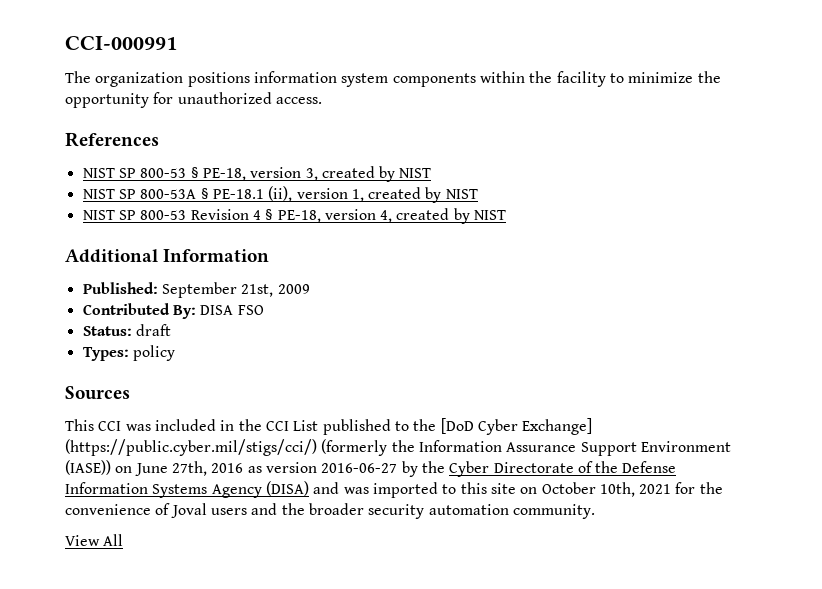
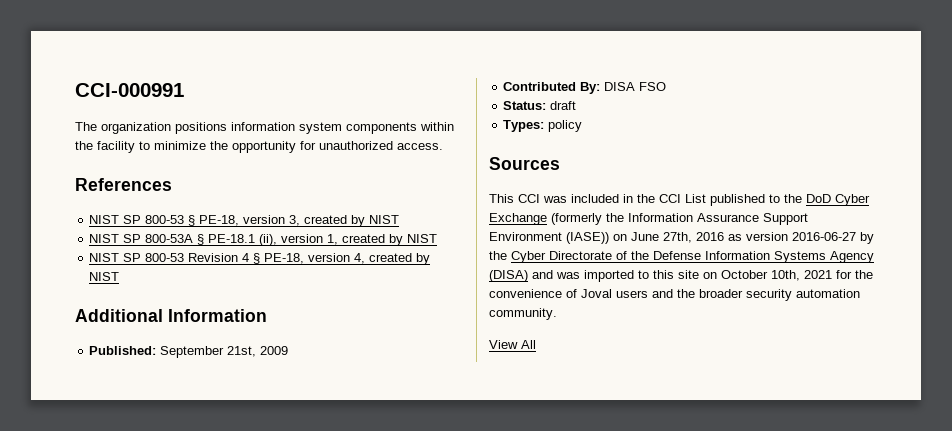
- This CCI was included in the CCI List published to the [DoD Cyber Exchange] (https://public.cyber.mil/stigs/cci/) (formerly the Information Assurance Support Environment (IASE)) on June 27th, 2016 as version 2016-06-27 by the Cyber Directorate of the Defense Information Systems Agency (DISA) and was imported to this site on October 10th, 2021 for the convenience of Joval users and the broader security automation community.
+ This CCI was included in the CCI List published to the DoD Cyber Exchange (formerly the Information Assurance Support Environment (IASE)) on June 27th, 2016 as version 2016-06-27 by the Cyber Directorate of the Defense Information Systems Agency (DISA) and was imported to this site on October 10th, 2021 for the convenience of Joval users and the broader security automation community.

